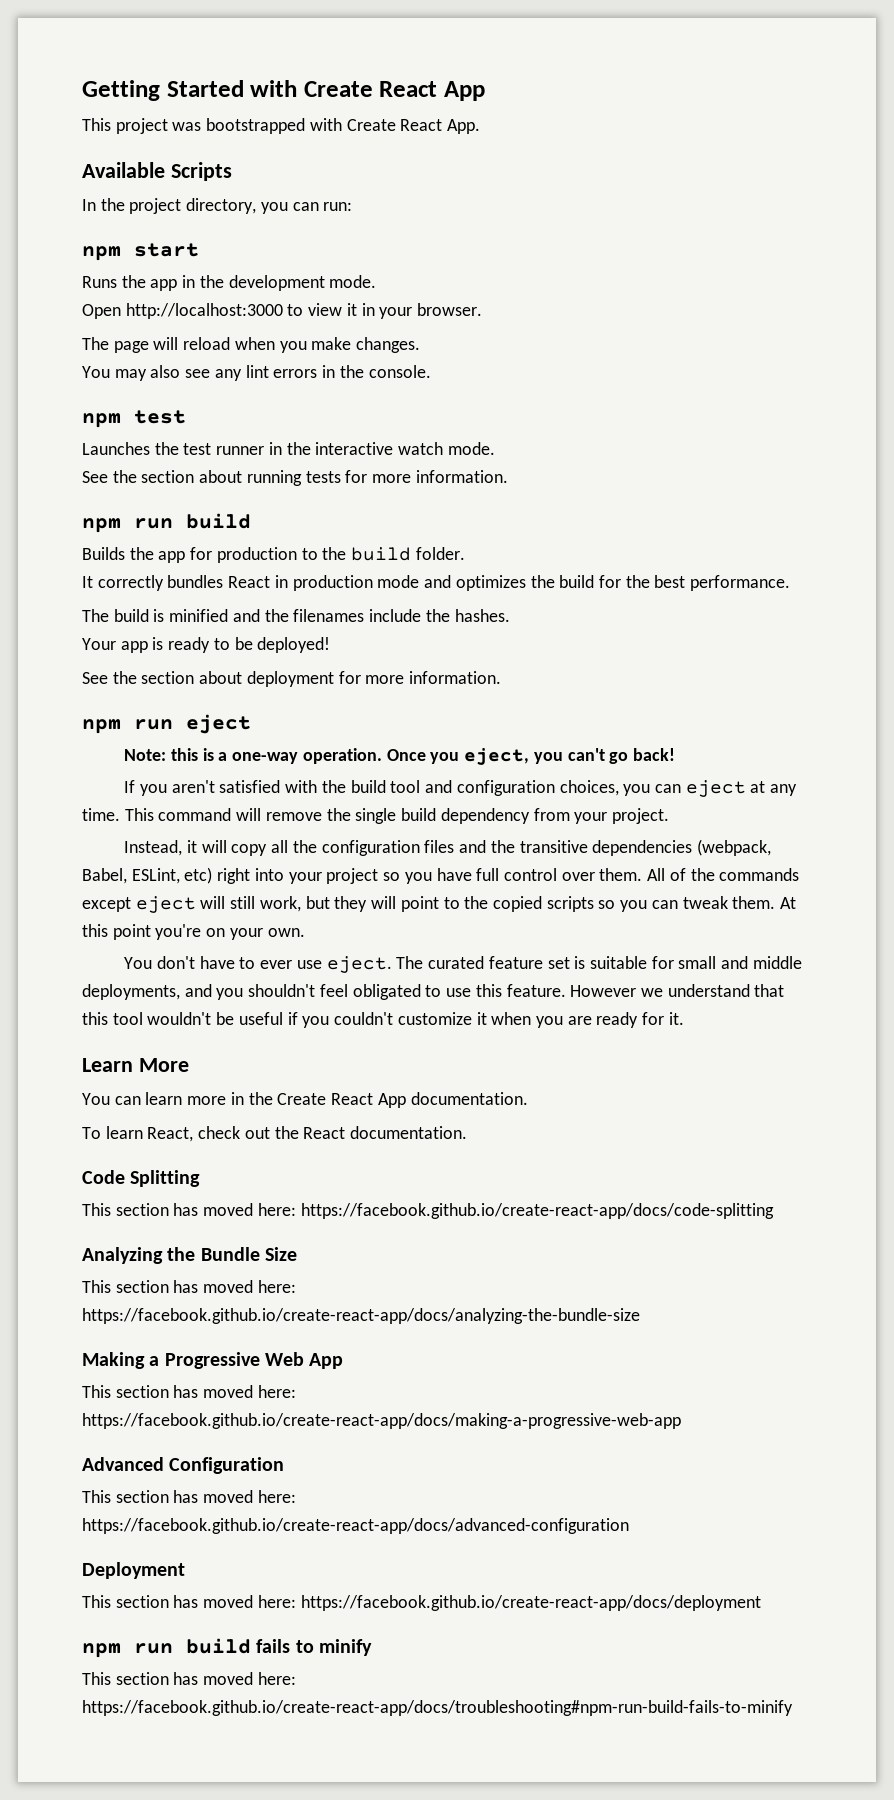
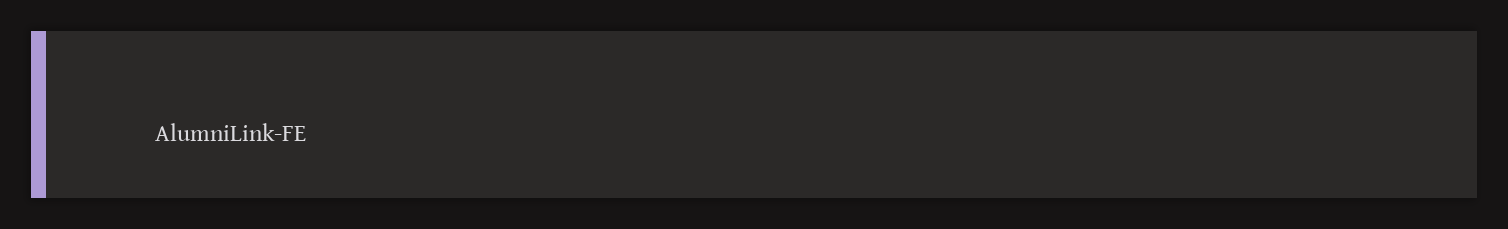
- Getting Started with Create React App
- This project was bootstrapped with Create React App.
- Available Scripts
- In the project directory, you can run:
- npm start
- Runs the app in the development mode.
- Open http://localhost:3000 to view it in your browser.
- The page will reload when you make changes.
- You may also see any lint errors in the console.
- npm test
- Launches the test runner in the interactive watch mode.
- See the section about running tests for more information.
- npm run build
- Builds the app for production to the build folder.
- It correctly bundles React in production mode and optimizes the build for the best performance.
- The build is minified and the filenames include the hashes.
- Your app is ready to be deployed!
- See the section about deployment for more information.
- npm run eject
- Note: this is a one-way operation. Once you eject, you can't go back!
- If you aren't satisfied with the build tool and configuration choices, you can eject at any time. This command will remove the single build dependency from your project.
- Instead, it will copy all the configuration files and the transitive dependencies (webpack, Babel, ESLint, etc) right into your project so you have full control over them. All of the commands except eject will still work, but they will point to the copied scripts so you can tweak them. At this point you're on your own.
- You don't have to ever use eject. The curated feature set is suitable for small and middle deployments, and you shouldn't feel obligated to use this feature. However we understand that this tool wouldn't be useful if you couldn't customize it when you are ready for it.
- Learn More
- You can learn more in the Create React App documentation.
- To learn React, check out the React documentation.
- Code Splitting
- This section has moved here: https://facebook.github.io/create-react-app/docs/code-splitting
- Analyzing the Bundle Size
- This section has moved here: https://facebook.github.io/create-react-app/docs/analyzing-the-bundle-size
- Making a Progressive Web App
- This section has moved here: https://facebook.github.io/create-react-app/docs/making-a-progressive-web-app
- Advanced Configuration
- This section has moved here: https://facebook.github.io/create-react-app/docs/advanced-configuration
- Deployment
- This section has moved here: https://facebook.github.io/create-react-app/docs/deployment
- npm run build fails to minify
- This section has moved here: https://facebook.github.io/create-react-app/docs/troubleshooting#npm-run-build-fails-to-minify
+ AlumniLink-FE

